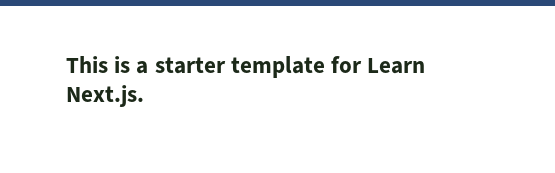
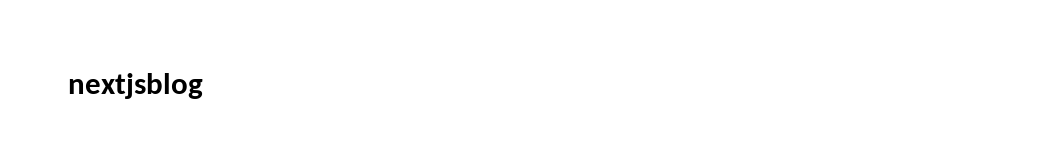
- This is a starter template for Learn Next.js.
+ nextjsblog

